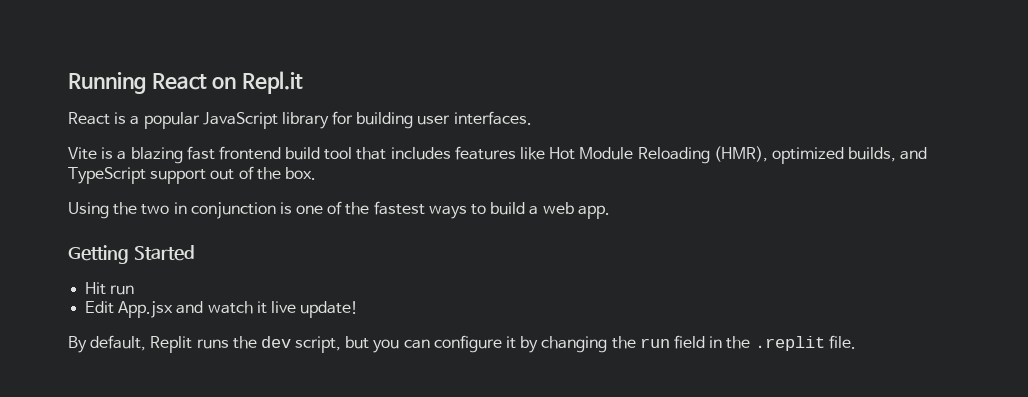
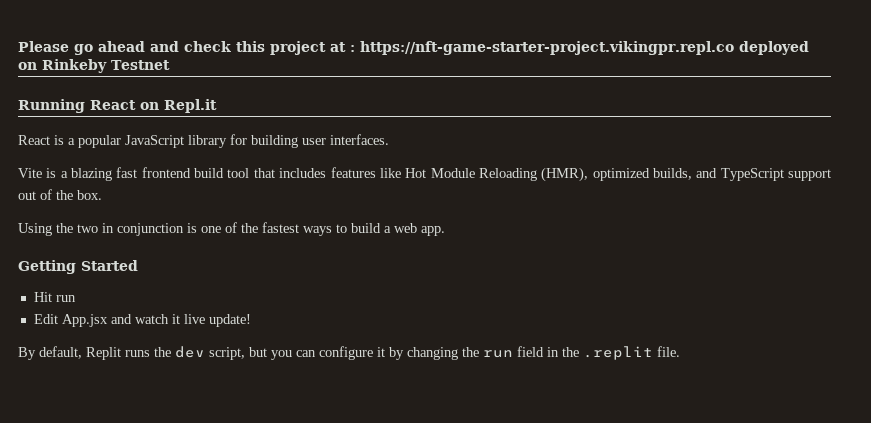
+ Please go ahead and check this project at : https://nft-game-starter-project.vikingpr.repl.co deployed on Rinkeby Testnet

